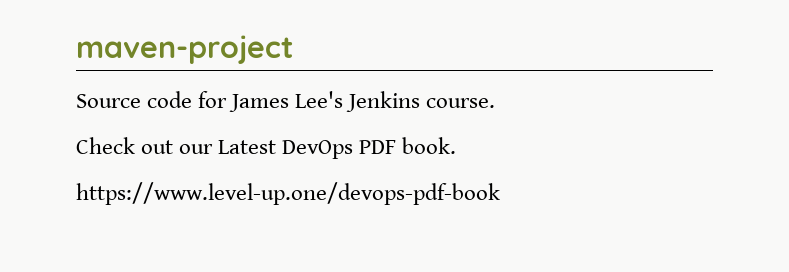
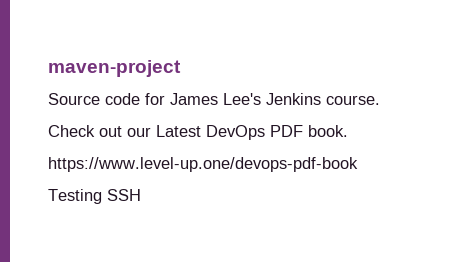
+ Testing SSH

